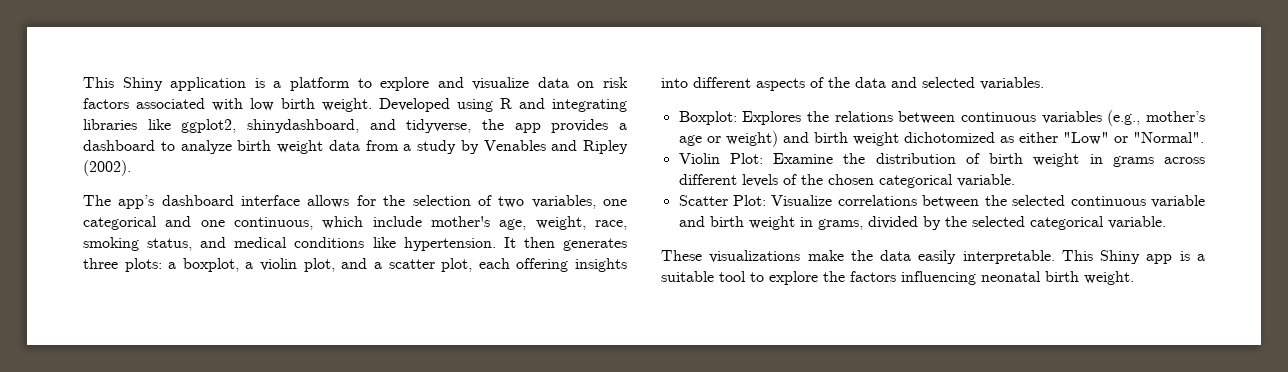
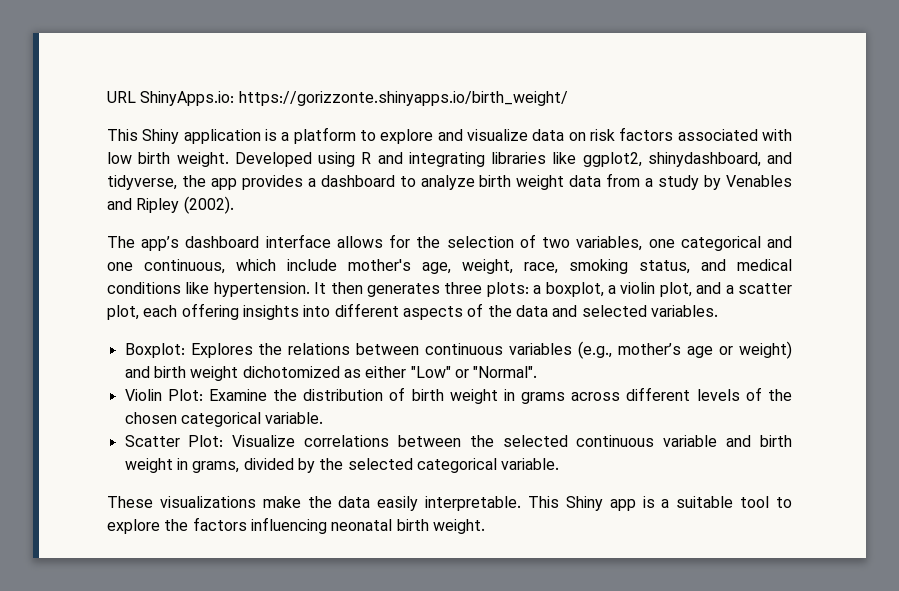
+ URL ShinyApps.io: https://gorizzonte.shinyapps.io/birth_weight/

